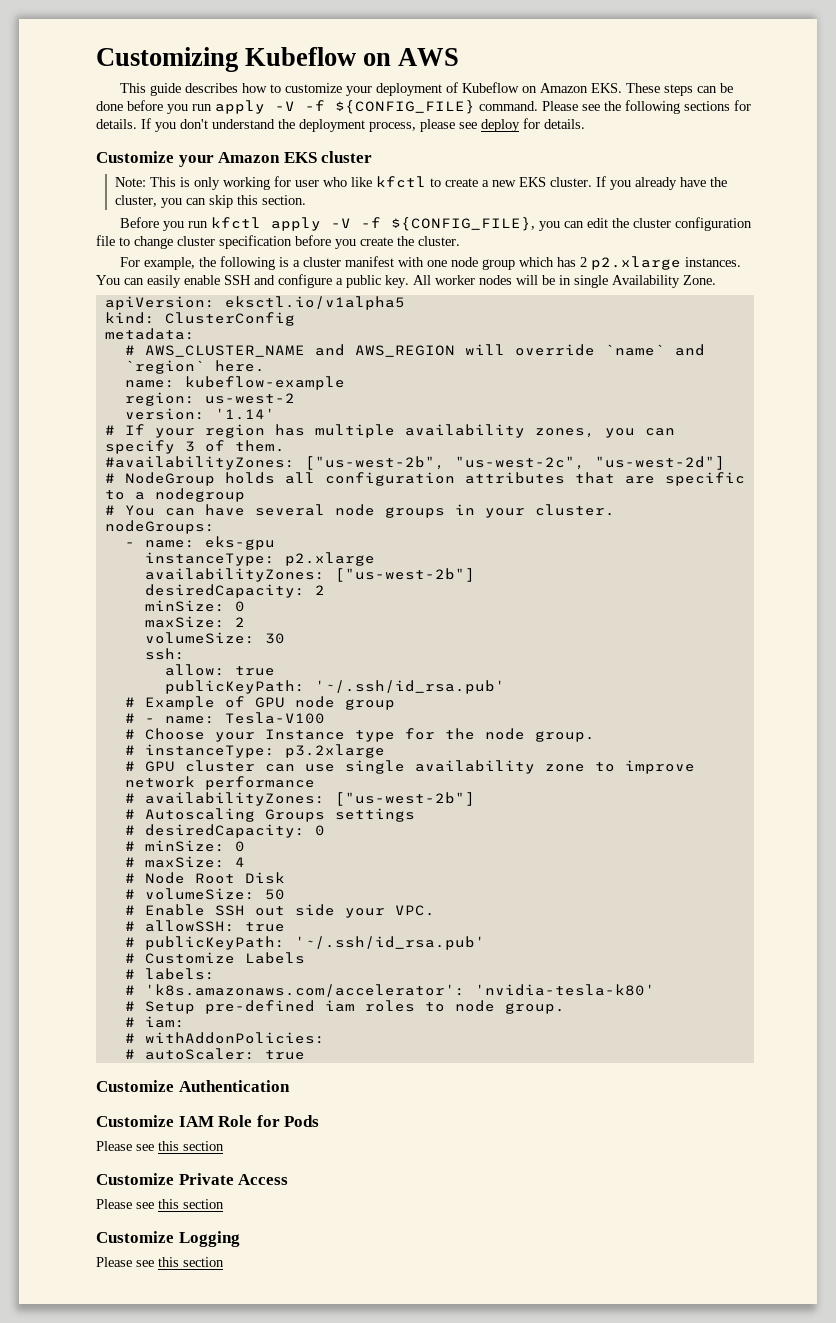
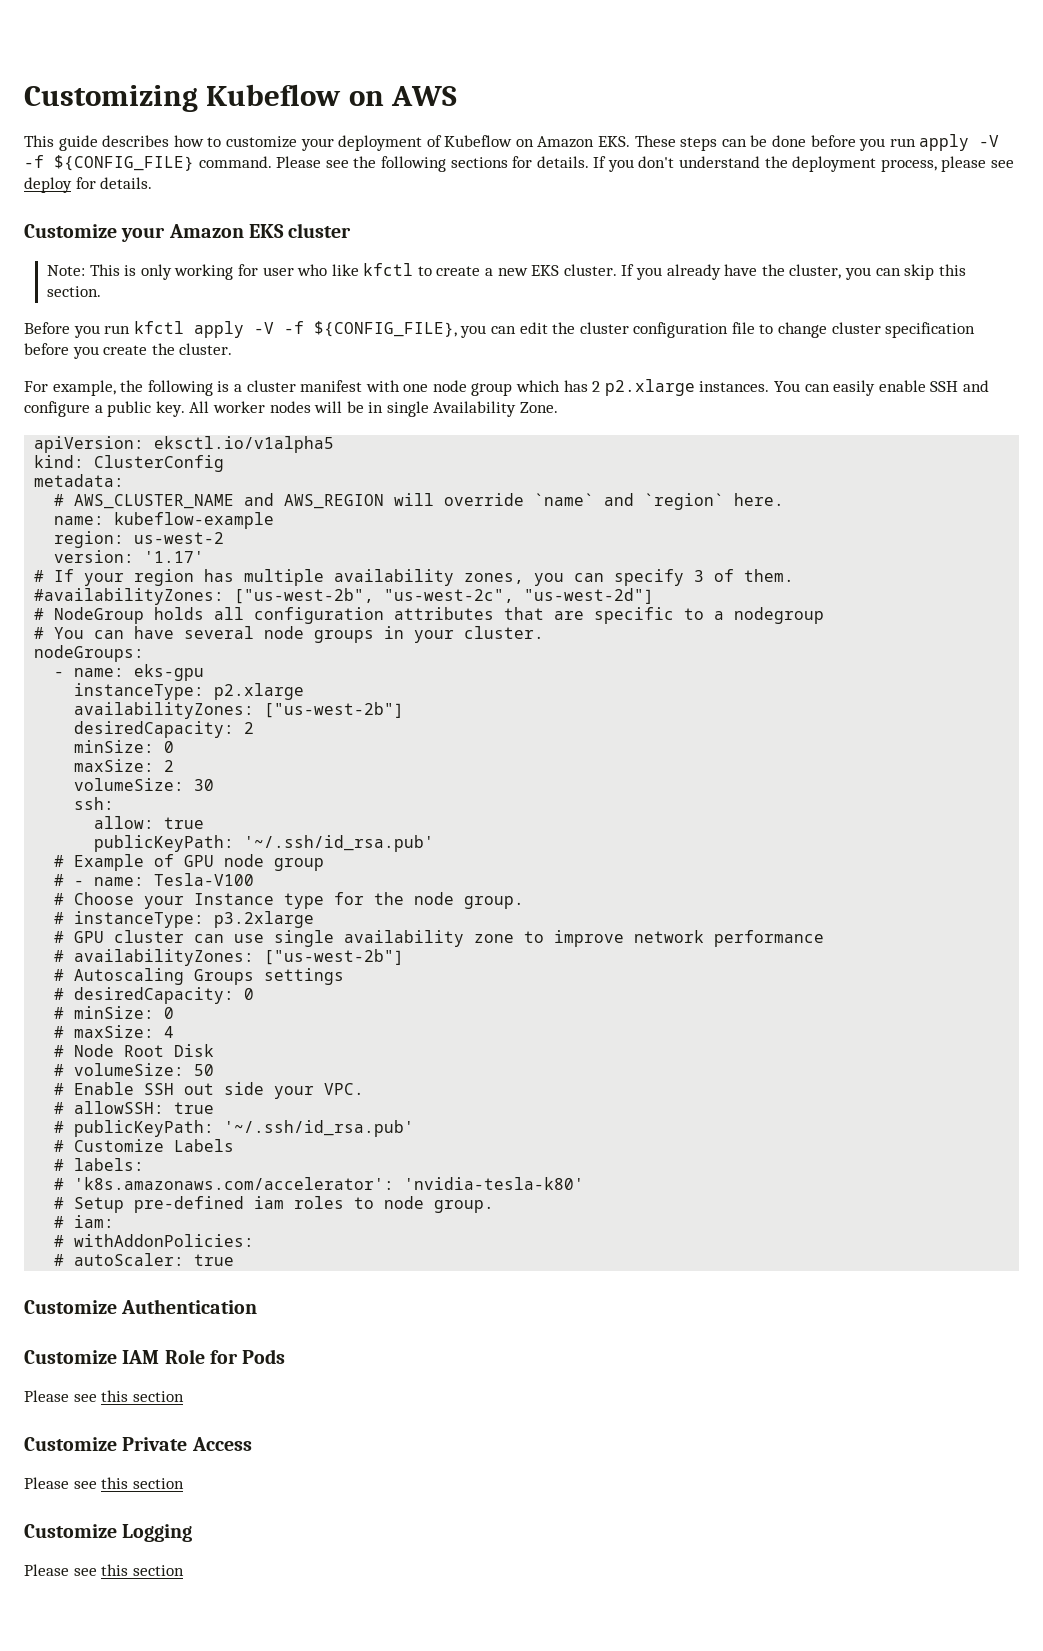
- version: '1.14'
+ version: '1.17'

